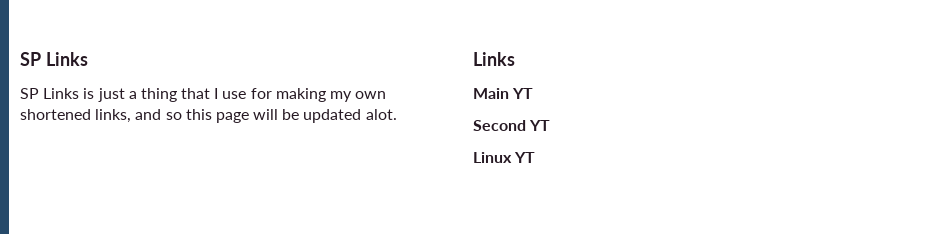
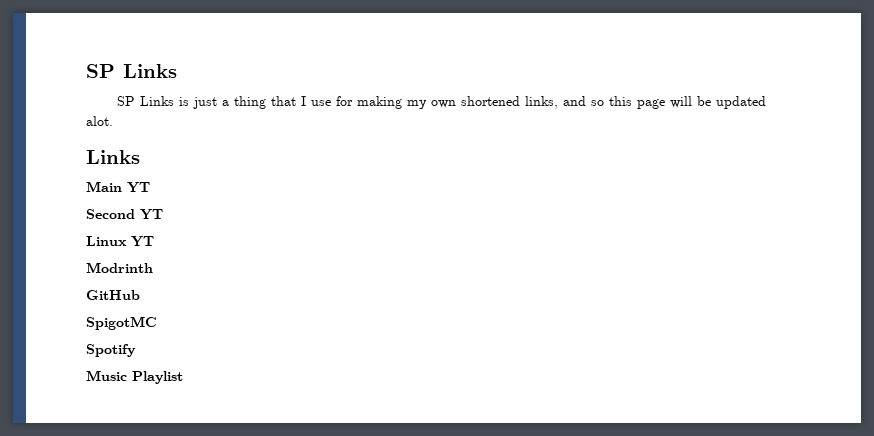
+ Modrinth
+ GitHub
+ SpigotMC
+ Spotify
+ Music Playlist

